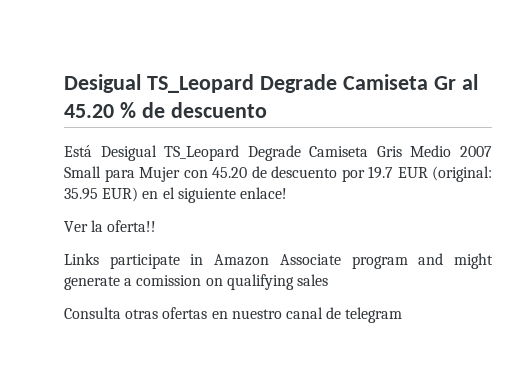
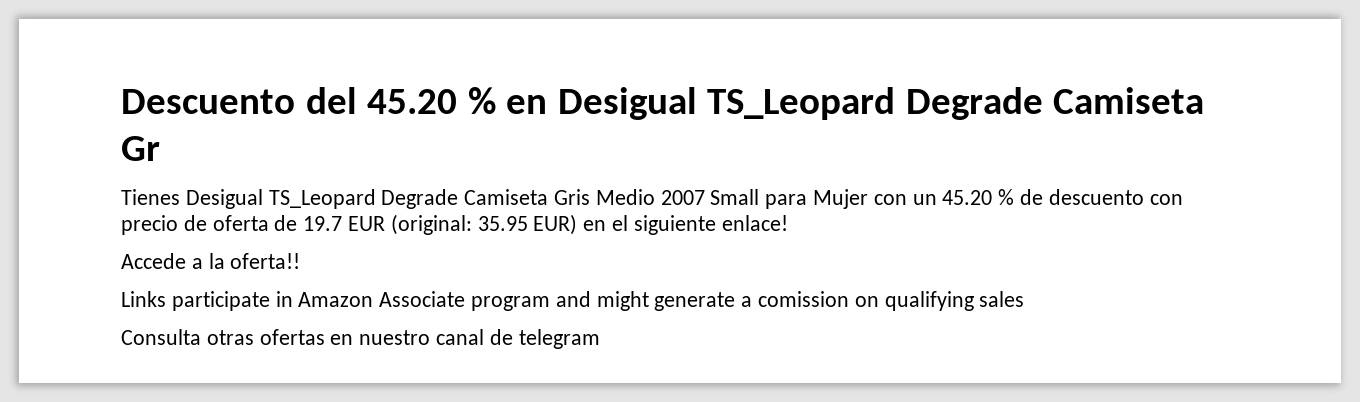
- Desigual TS_Leopard Degrade Camiseta Gr al 45.20 % de descuento
- Está Desigual TS_Leopard Degrade Camiseta Gris Medio 2007 Small para Mujer con 45.20 de descuento por 19.7 EUR (original: 35.95 EUR) en el siguiente enlace!
+ Descuento del 45.20 % en Desigual TS_Leopard Degrade Camiseta Gr
+ Tienes Desigual TS_Leopard Degrade Camiseta Gris Medio 2007 Small para Mujer con un 45.20 % de descuento con precio de oferta de 19.7 EUR (original: 35.95 EUR) en el siguiente enlace!
- Ver la oferta!!
+ Accede a la oferta!!

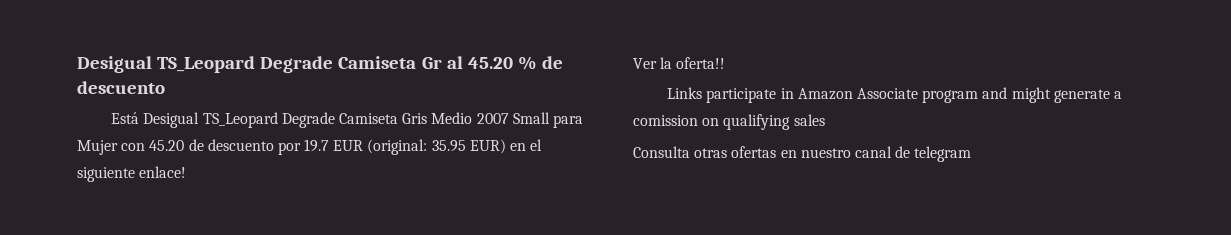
- Descuento del 45.20 % en Desigual TS_Leopard Degrade Camiseta Gr
- Tienes Desigual TS_Leopard Degrade Camiseta Gris Medio 2007 Small para Mujer con un 45.20 % de descuento con precio de oferta de 19.7 EUR (original: 35.95 EUR) en el siguiente enlace!
+ Desigual TS_Leopard Degrade Camiseta Gr al 45.20 % de descuento
+ Está Desigual TS_Leopard Degrade Camiseta Gris Medio 2007 Small para Mujer con 45.20 de descuento por 19.7 EUR (original: 35.95 EUR) en el siguiente enlace!
- Accede a la oferta!!
+ Ver la oferta!!

